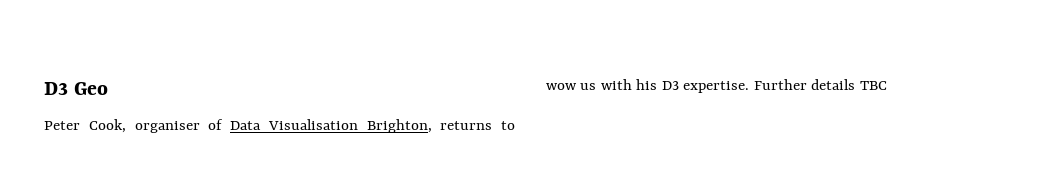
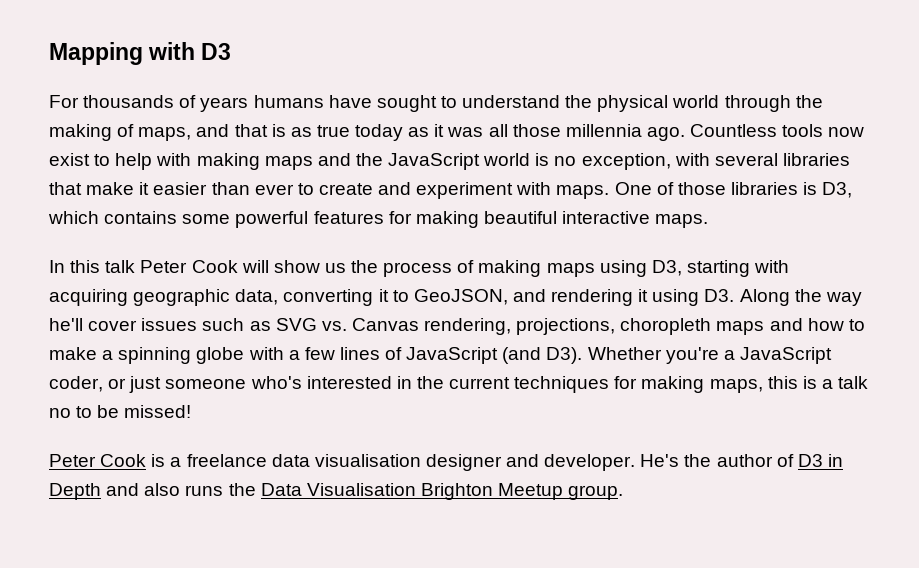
- D3 Geo
- Peter Cook, organiser of Data Visualisation Brighton, returns to wow us with his D3 expertise. Further details TBC
+ Mapping with D3
+ For thousands of years humans have sought to understand the physical world through the making of maps, and that is as true today as it was all those millennia ago. Countless tools now exist to help with making maps and the JavaScript world is no exception, with several libraries that make it easier than ever to create and experiment with maps. One of those libraries is D3, which contains some powerful features for making beautiful interactive maps.
+ In this talk Peter Cook will show us the process of making maps using D3, starting with acquiring geographic data, converting it to GeoJSON, and rendering it using D3. Along the way he'll cover issues such as SVG vs. Canvas rendering, projections, choropleth maps and how to make a spinning globe with a few lines of JavaScript (and D3). Whether you're a JavaScript coder, or just someone who's interested in the current techniques for making maps, this is a talk no to be missed!
+ Peter Cook is a freelance data visualisation designer and developer. He's the author of D3 in Depth and also runs the Data Visualisation Brighton Meetup group.

